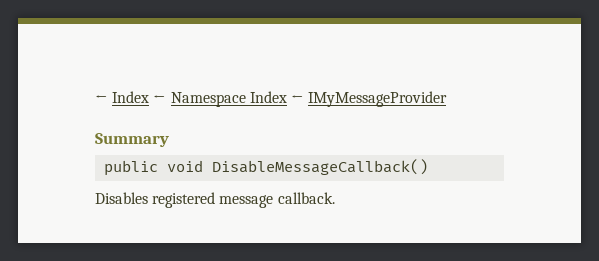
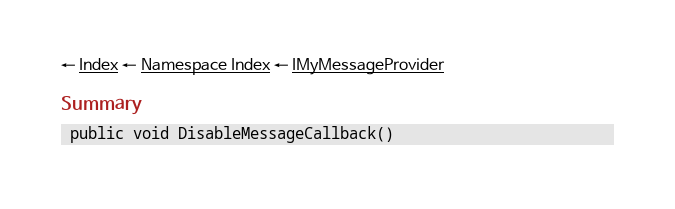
- Disables registered message callback.

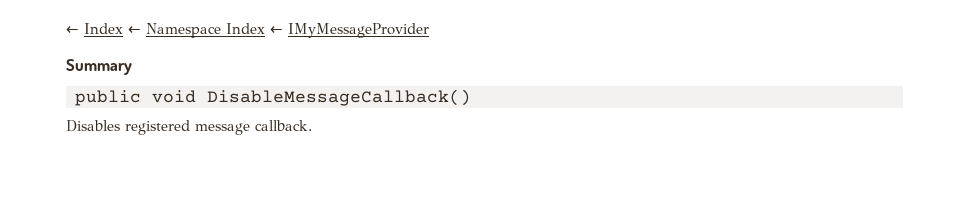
+ Disables registered message callback.

